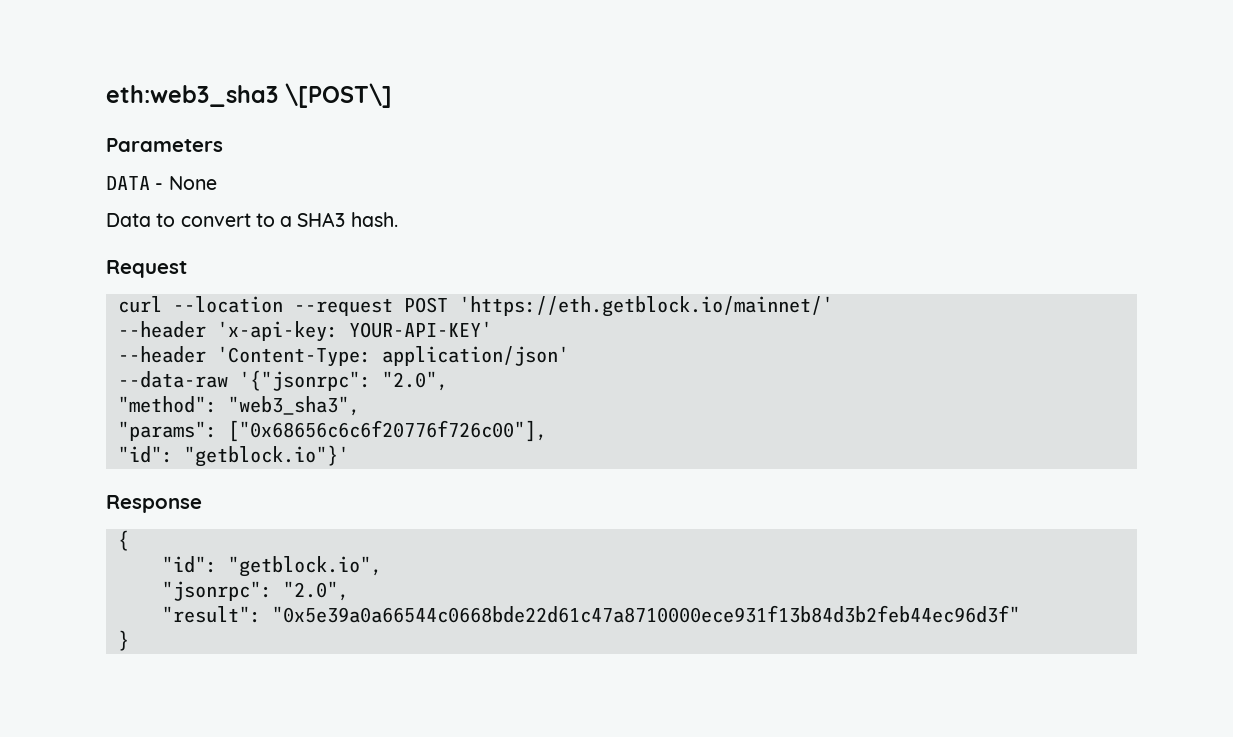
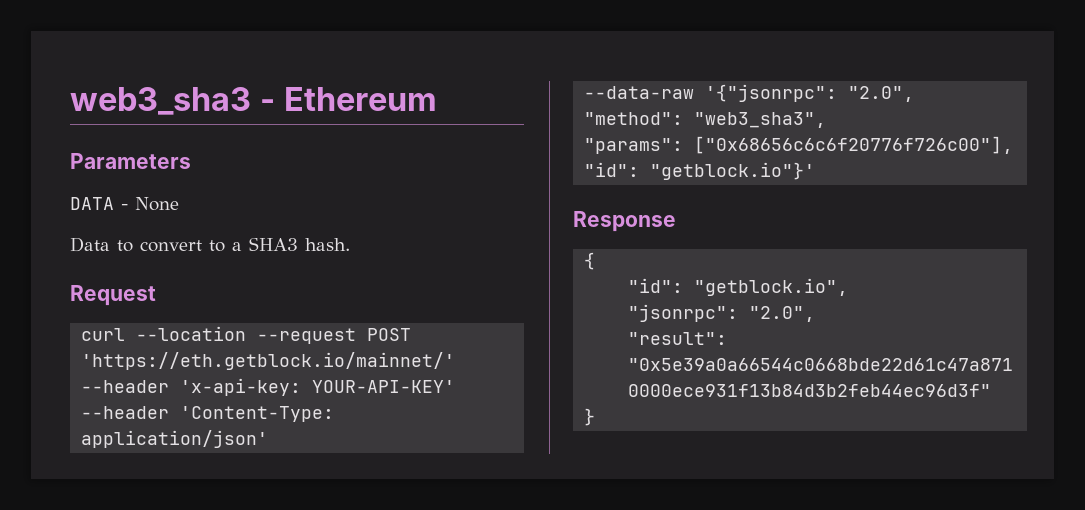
- eth:web3_sha3 \[POST\]
+ web3_sha3 - Ethereum

